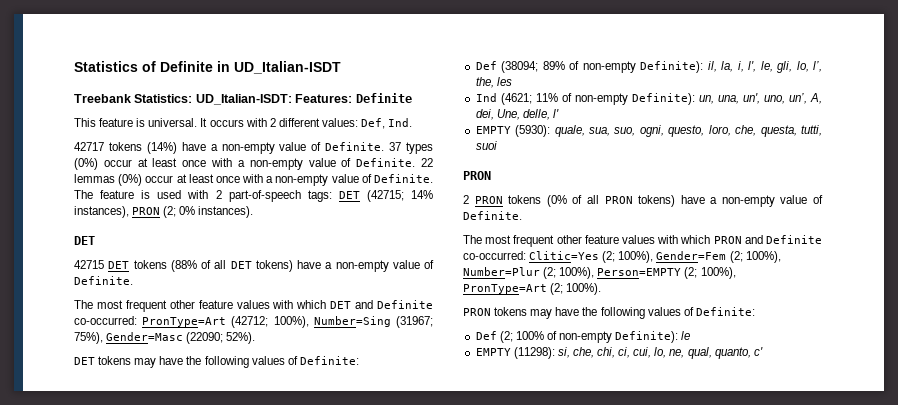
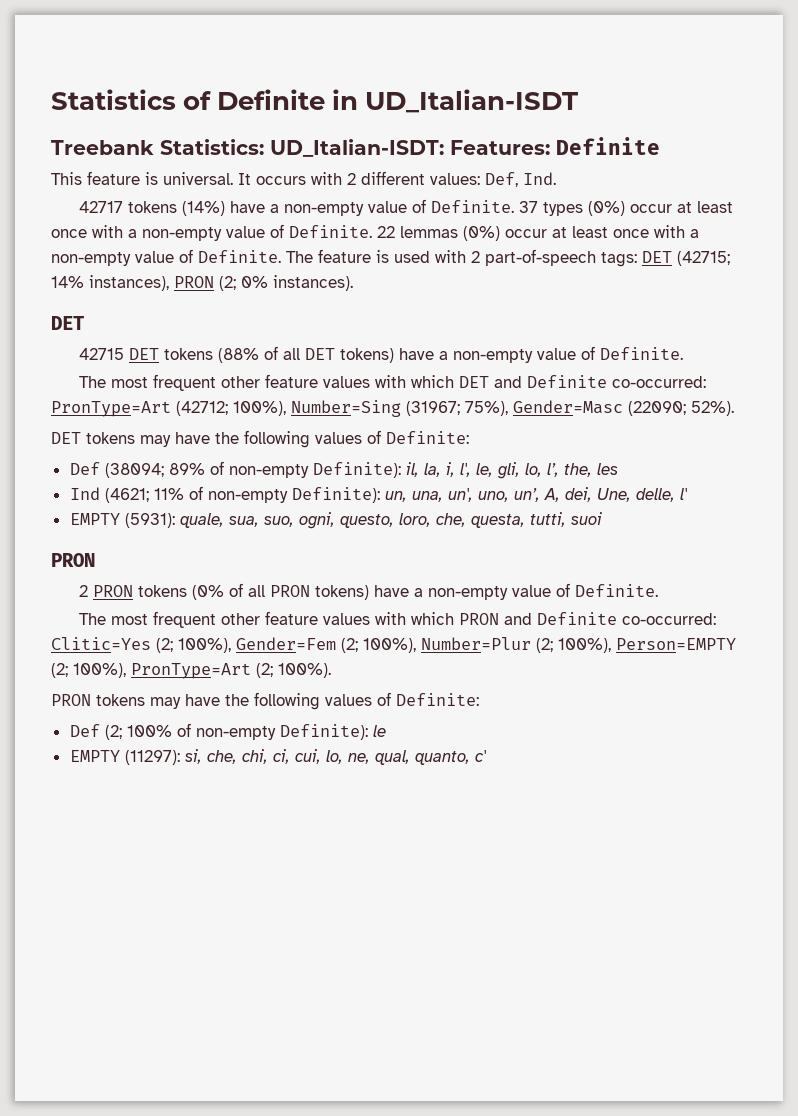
- EMPTY (5930): quale, sua, suo, ogni, questo, loro, che, questa, tutti, suoi
+ EMPTY (5931): quale, sua, suo, ogni, questo, loro, che, questa, tutti, suoi
- EMPTY (11298): si, che, chi, ci, cui, lo, ne, qual, quanto, c'
+ EMPTY (11297): si, che, chi, ci, cui, lo, ne, qual, quanto, c'

